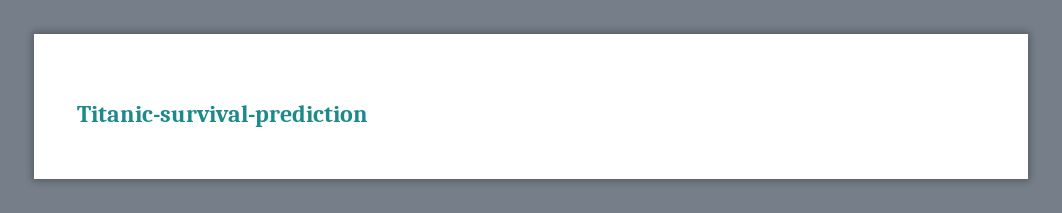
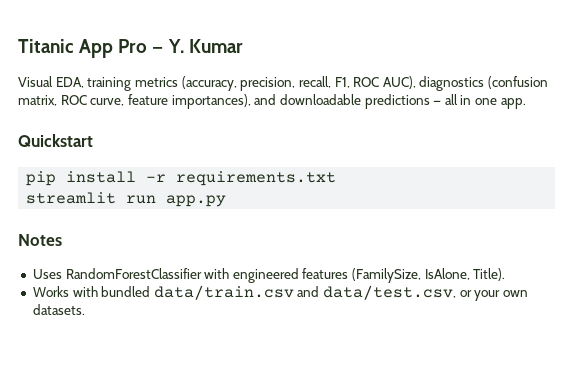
- Titanic-survival-prediction
+ Titanic App Pro — Y. Kumar
+ Visual EDA, training metrics (accuracy, precision, recall, F1, ROC AUC), diagnostics (confusion matrix, ROC curve, feature importances), and downloadable predictions — all in one app.
+ Quickstart
+ pip install -r requirements.txt
+ streamlit run app.py
+ Notes
+ Uses RandomForestClassifier with engineered features (FamilySize, IsAlone, Title).
+ Works with bundled data/train.csv and data/test.csv, or your own datasets.

